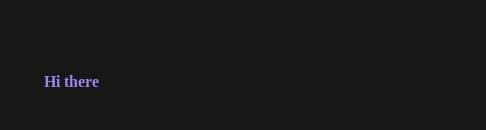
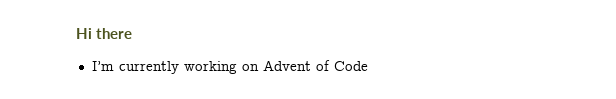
+ I’m currently working on Advent of Code

